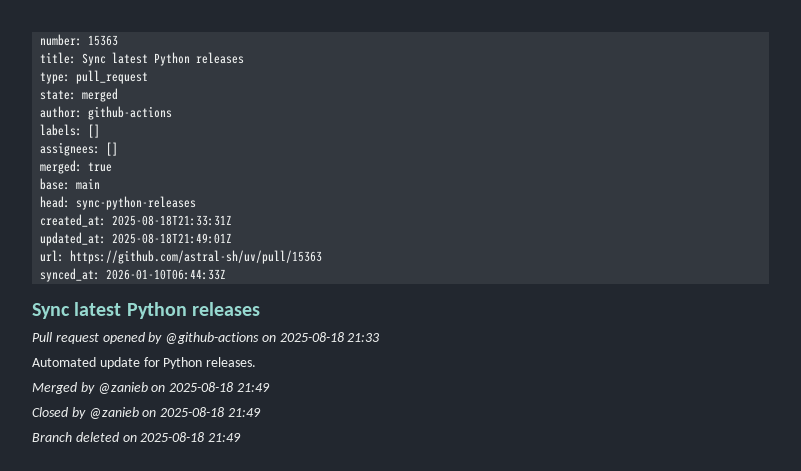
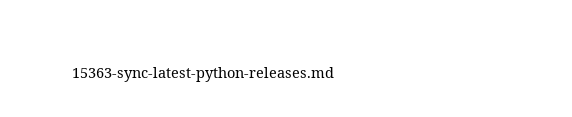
- number: 15363
- title: Sync latest Python releases
- type: pull_request
- state: merged
- author: github-actions
- labels: []
- assignees: []
- merged: true
- base: main
- head: sync-python-releases
- created_at: 2025-08-18T21:33:31Z
- updated_at: 2025-08-18T21:49:01Z
- url: https://github.com/astral-sh/uv/pull/15363
- synced_at: 2026-01-10T06:44:33Z
- Sync latest Python releases
- Pull request opened by @github-actions on 2025-08-18 21:33
- Automated update for Python releases.
- Merged by @zanieb on 2025-08-18 21:49
- Closed by @zanieb on 2025-08-18 21:49
- Branch deleted on 2025-08-18 21:49
+ 15363-sync-latest-python-releases.md

